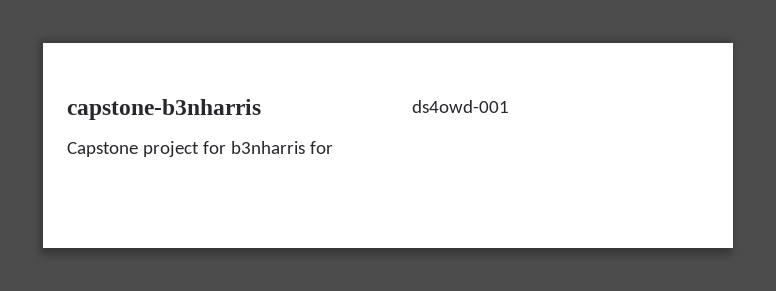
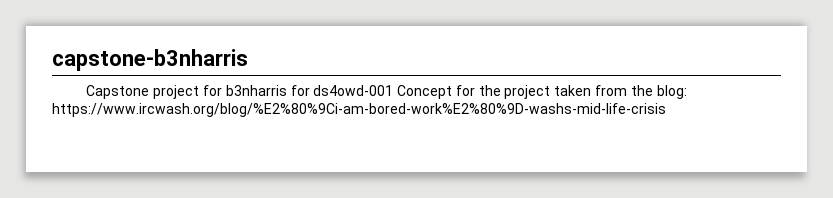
- Capstone project for b3nharris for ds4owd-001
+ Capstone project for b3nharris for ds4owd-001 Concept for the project taken from the blog: https://www.ircwash.org/blog/%E2%80%9Ci-am-bored-work%E2%80%9D-washs-mid-life-crisis

